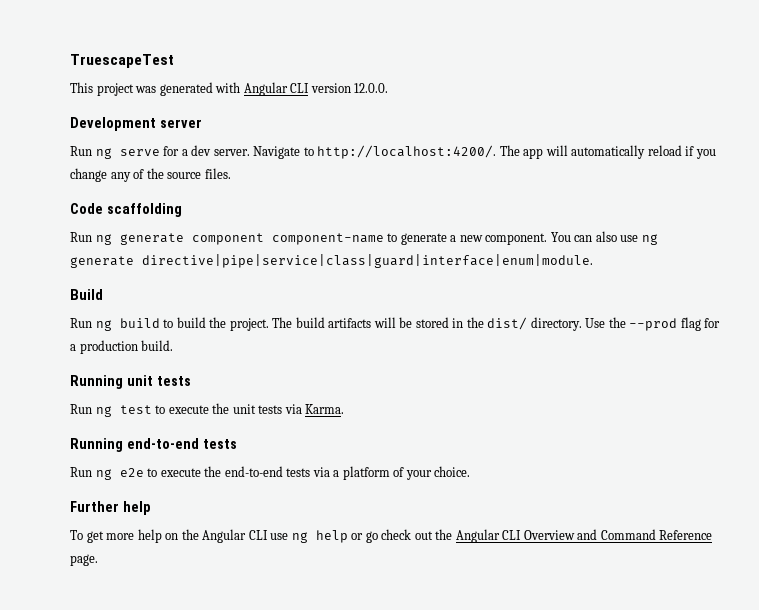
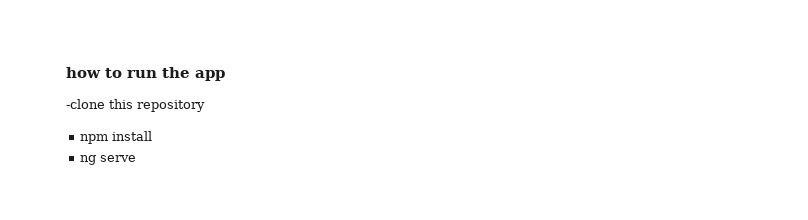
- TruescapeTest
- This project was generated with Angular CLI version 12.0.0.
- Development server
- Run ng serve for a dev server. Navigate to http://localhost:4200/. The app will automatically reload if you change any of the source files.
- Code scaffolding
- Run ng generate component component-name to generate a new component. You can also use ng generate directive|pipe|service|class|guard|interface|enum|module.
- Build
- Run ng build to build the project. The build artifacts will be stored in the dist/ directory. Use the --prod flag for a production build.
- Running unit tests
- Run ng test to execute the unit tests via Karma.
- Running end-to-end tests
- Run ng e2e to execute the end-to-end tests via a platform of your choice.
- Further help
- To get more help on the Angular CLI use ng help or go check out the Angular CLI Overview and Command Reference page.
+ how to run the app
+ -clone this repository
+ npm install
+ ng serve

